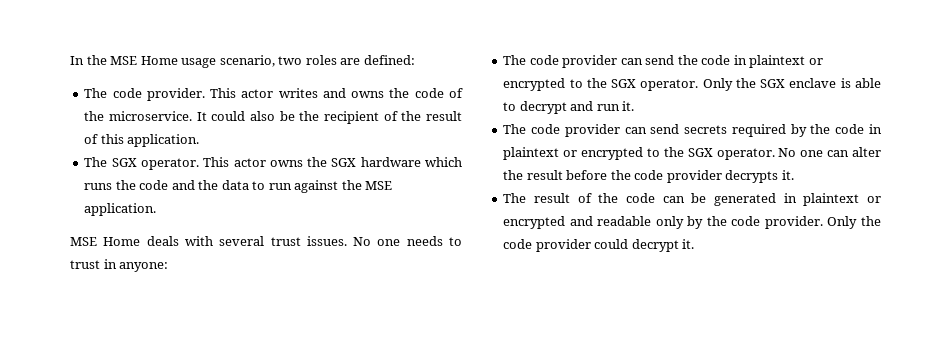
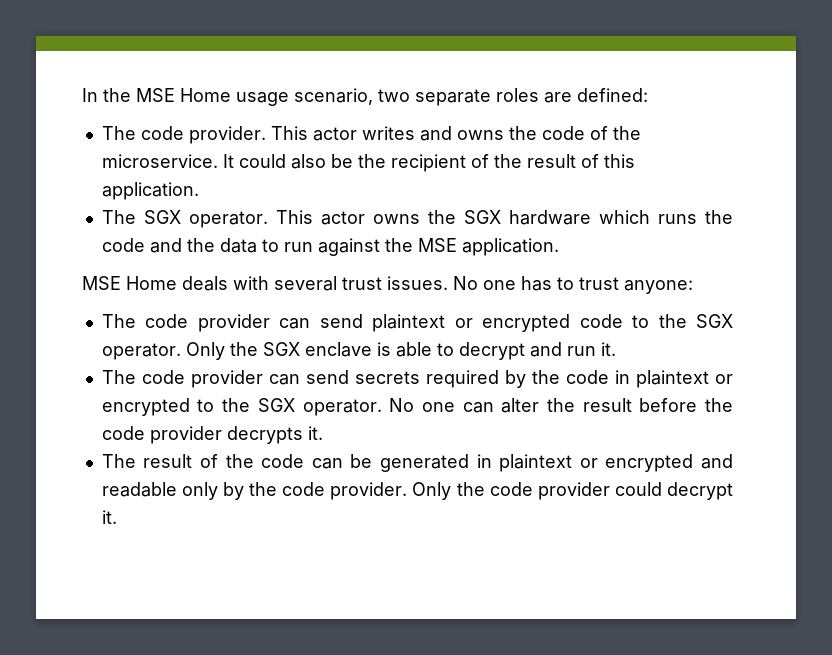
- In the MSE Home usage scenario, two roles are defined:
+ In the MSE Home usage scenario, two separate roles are defined:
- No one needs to trust in anyone:
+ No one has to trust anyone:
- The code provider can send the code in plaintext or encrypted to the SGX operator.
+ The code provider can send plaintext or encrypted code to the SGX operator.

